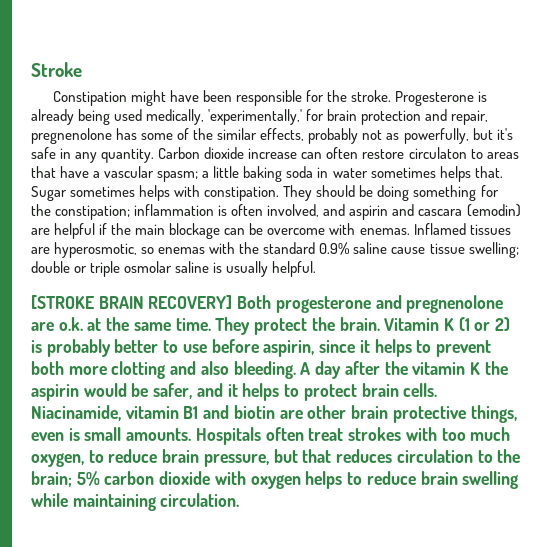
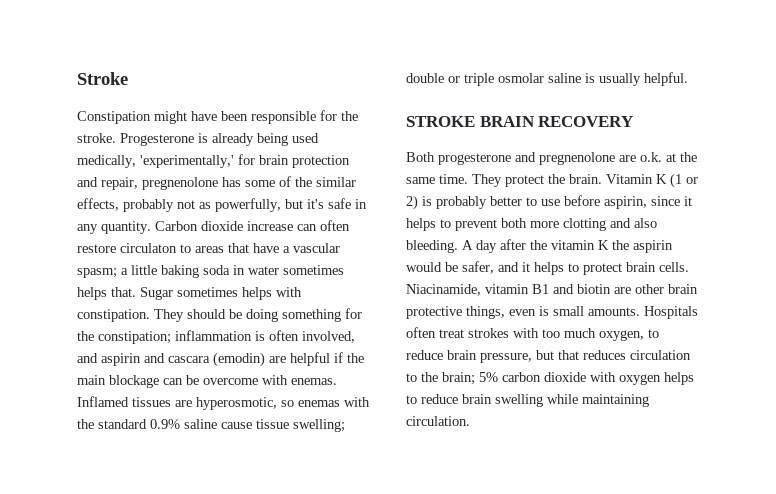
- [STROKE BRAIN RECOVERY] Both progesterone and pregnenolone are o.k. at the same time.
+ STROKE BRAIN RECOVERY
+ Both progesterone and pregnenolone are o.k. at the same time.

